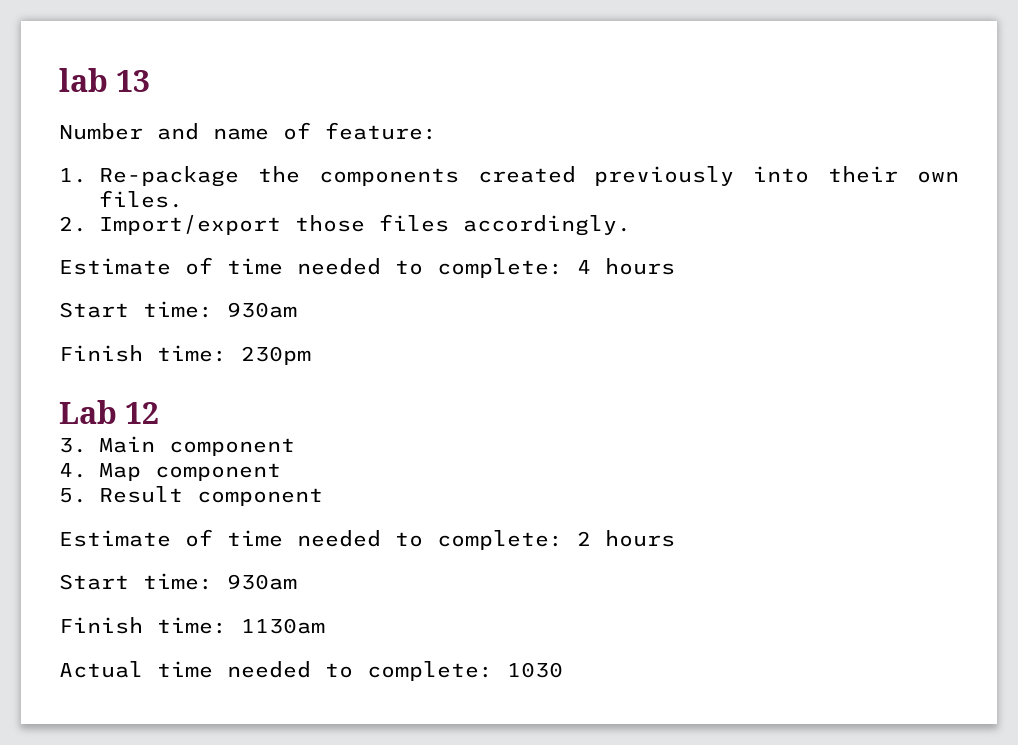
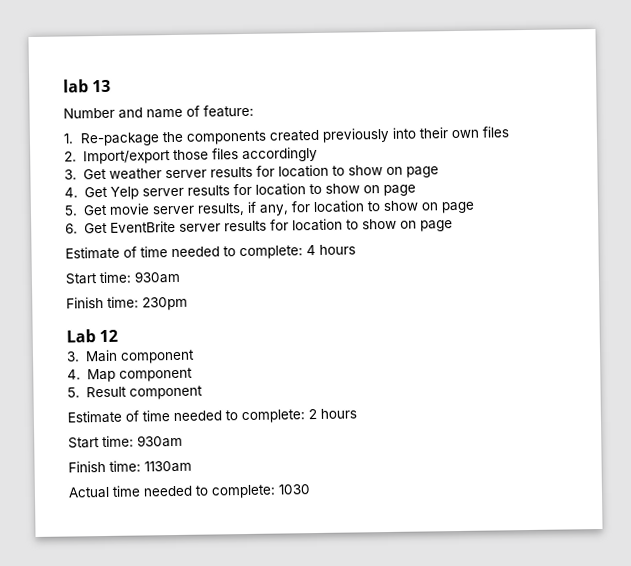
- 1. Re-package the components created previously into their own files.
+ 1. Re-package the components created previously into their own files
- 2. Import/export those files accordingly.
+ 2. Import/export those files accordingly
+ 3. Get weather server results for location to show on page
+ 4. Get Yelp server results for location to show on page
+ 5. Get movie server results, if any, for location to show on page
+ 6. Get EventBrite server results for location to show on page

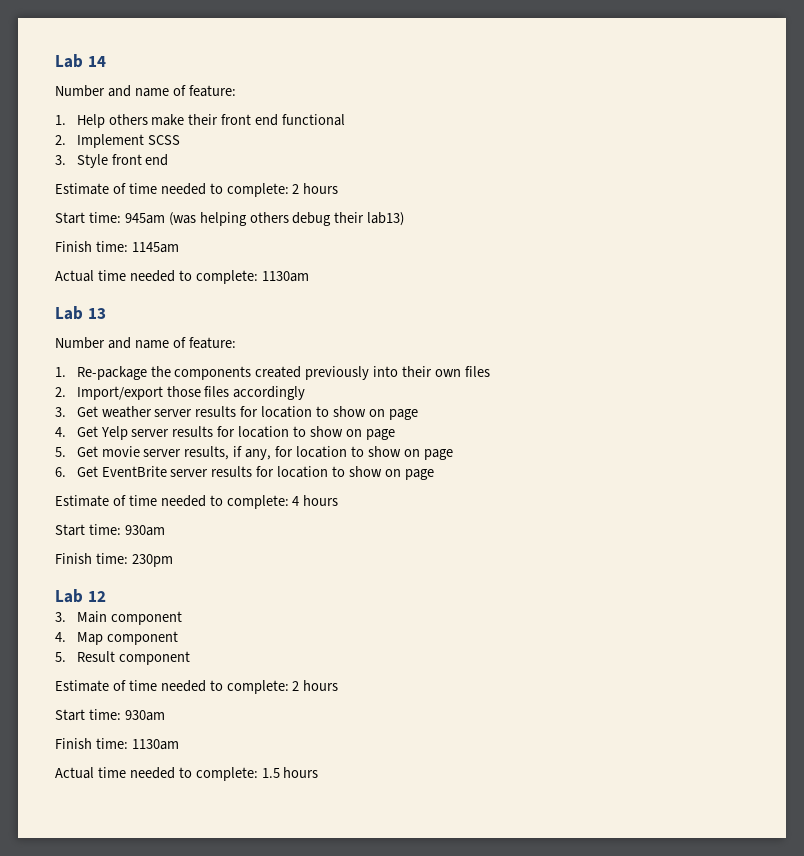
- lab 13
+ Lab 14
+ Number and name of feature:
+ 1. Help others make their front end functional
+ 2. Implement SCSS
+ 3. Style front end
+ Estimate of time needed to complete: 2 hours
+ Start time: 945am (was helping others debug their lab13)
+ Finish time: 1145am
+ Actual time needed to complete: 1130am
+ Lab 13
- Actual time needed to complete: 1030
+ Actual time needed to complete: 1.5 hours

